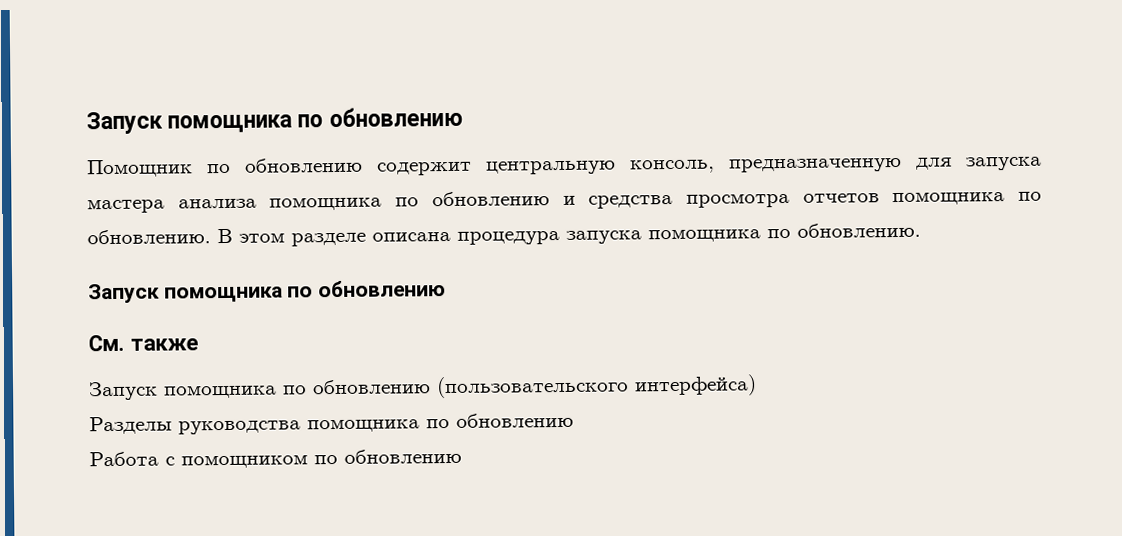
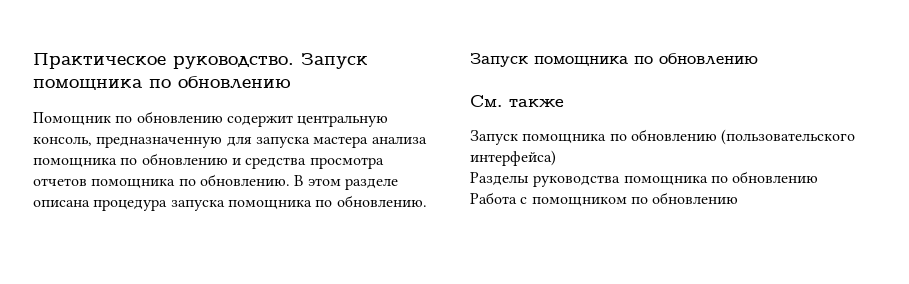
+ Практическое руководство.

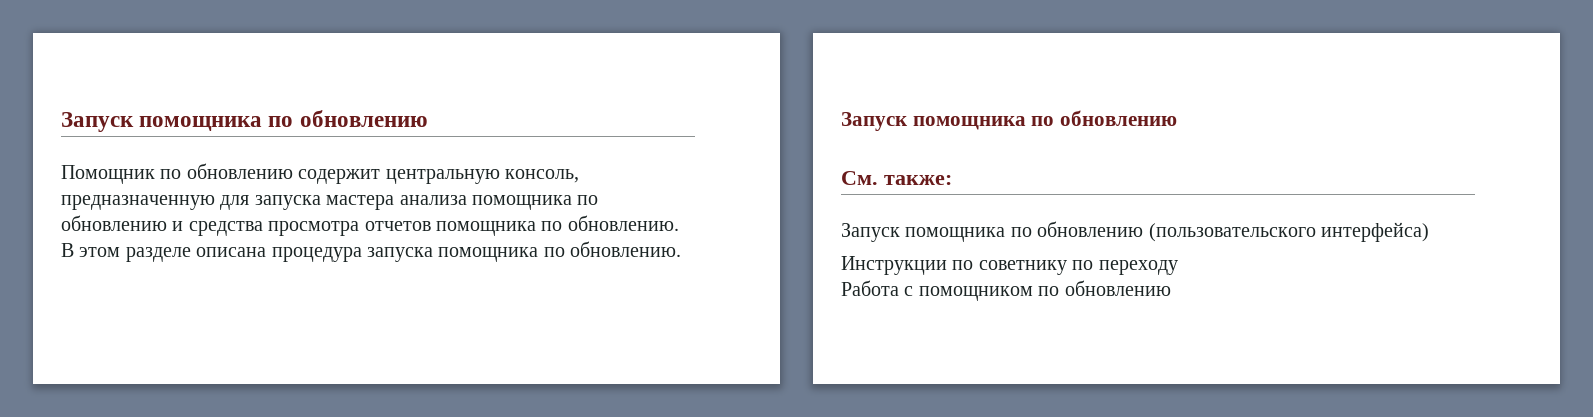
- Практическое руководство.
- См. также
+ См. также:
- Разделы руководства помощника по обновлению
+ Инструкции по советнику по переходу

